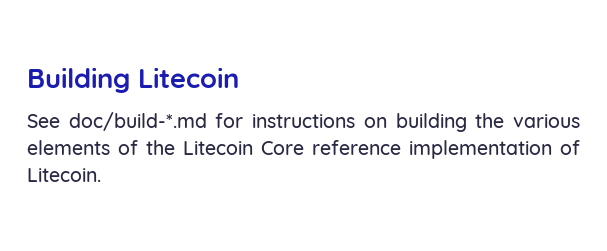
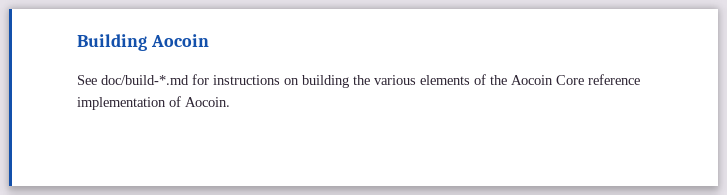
- Building Litecoin
+ Building Aocoin
- See doc/build-*.md for instructions on building the various elements of the Litecoin Core reference implementation of Litecoin.
+ See doc/build-*.md for instructions on building the various elements of the Aocoin Core reference implementation of Aocoin.

